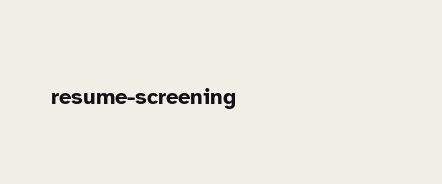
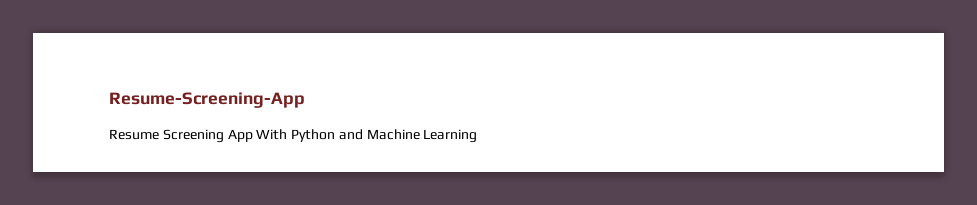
- resume-screening
+ Resume-Screening-App
+ Resume Screening App With Python and Machine Learning

